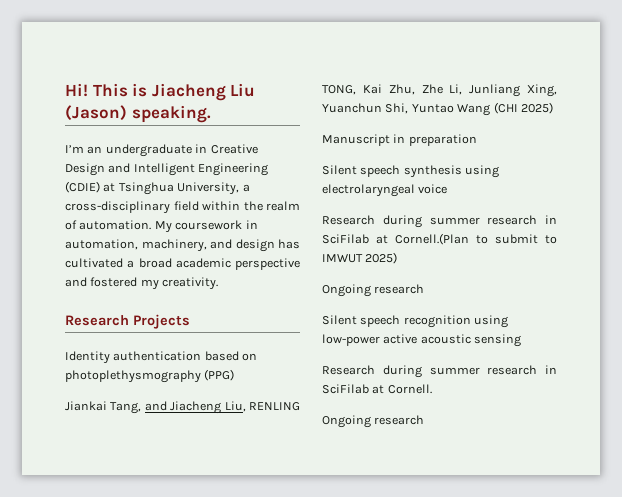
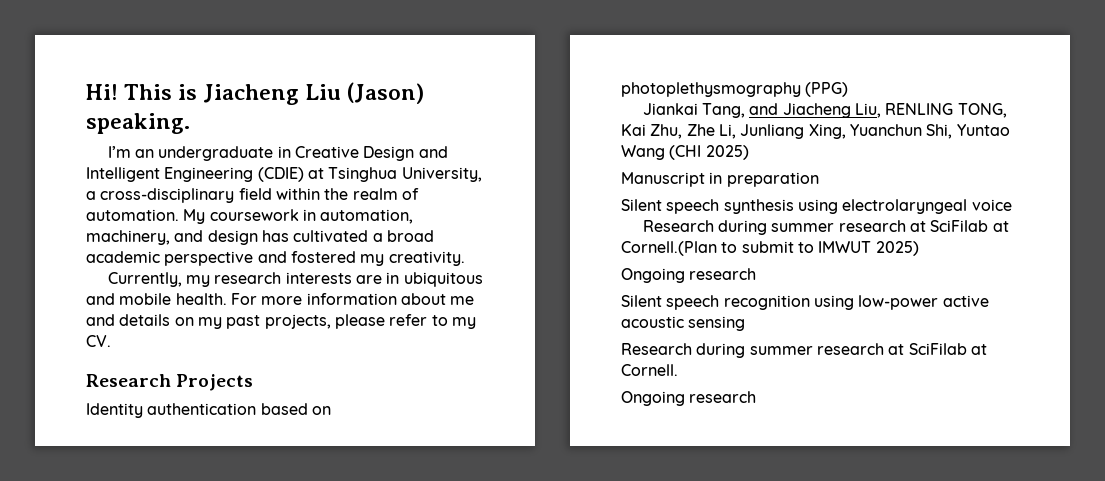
+ Currently, my research interests are in ubiquitous and mobile health. For more information about me and details on my past projects, please refer to my CV.
- Research during summer research in SciFilab at Cornell.(Plan to submit to IMWUT 2025)
+ Research during summer research at SciFilab at Cornell.(Plan to submit to IMWUT 2025)
- Research during summer research in SciFilab at Cornell.
+ Research during summer research at SciFilab at Cornell.

